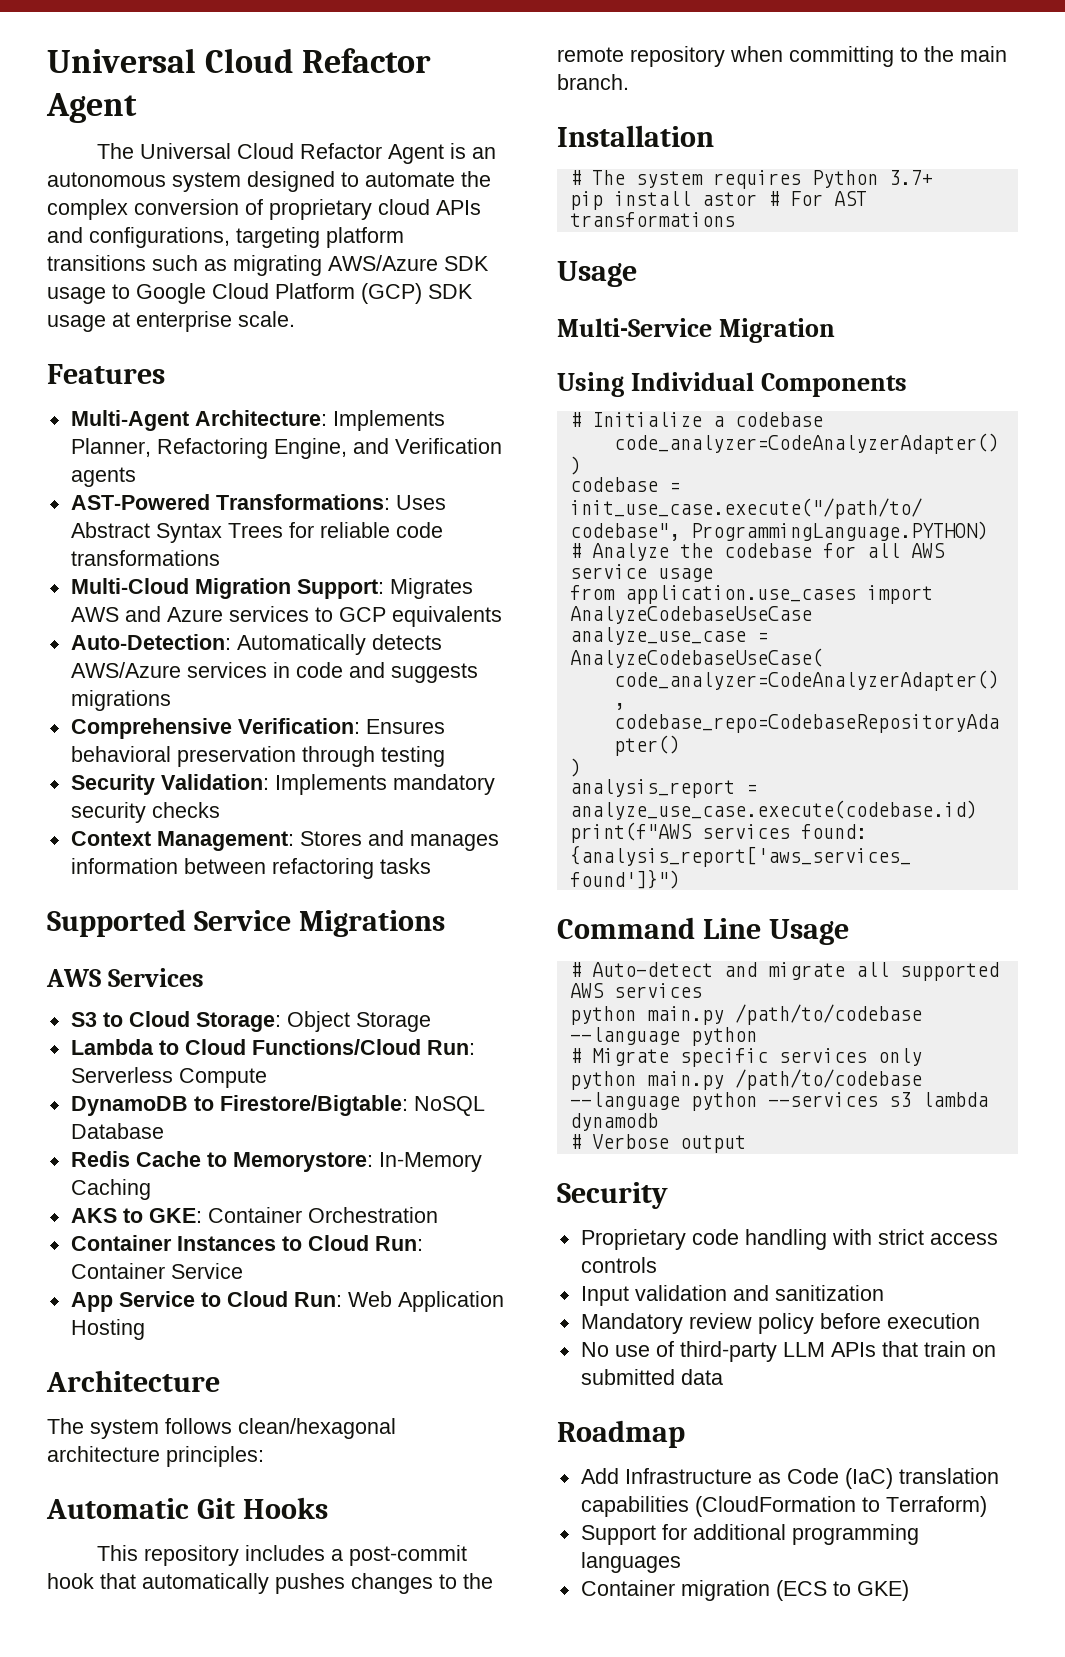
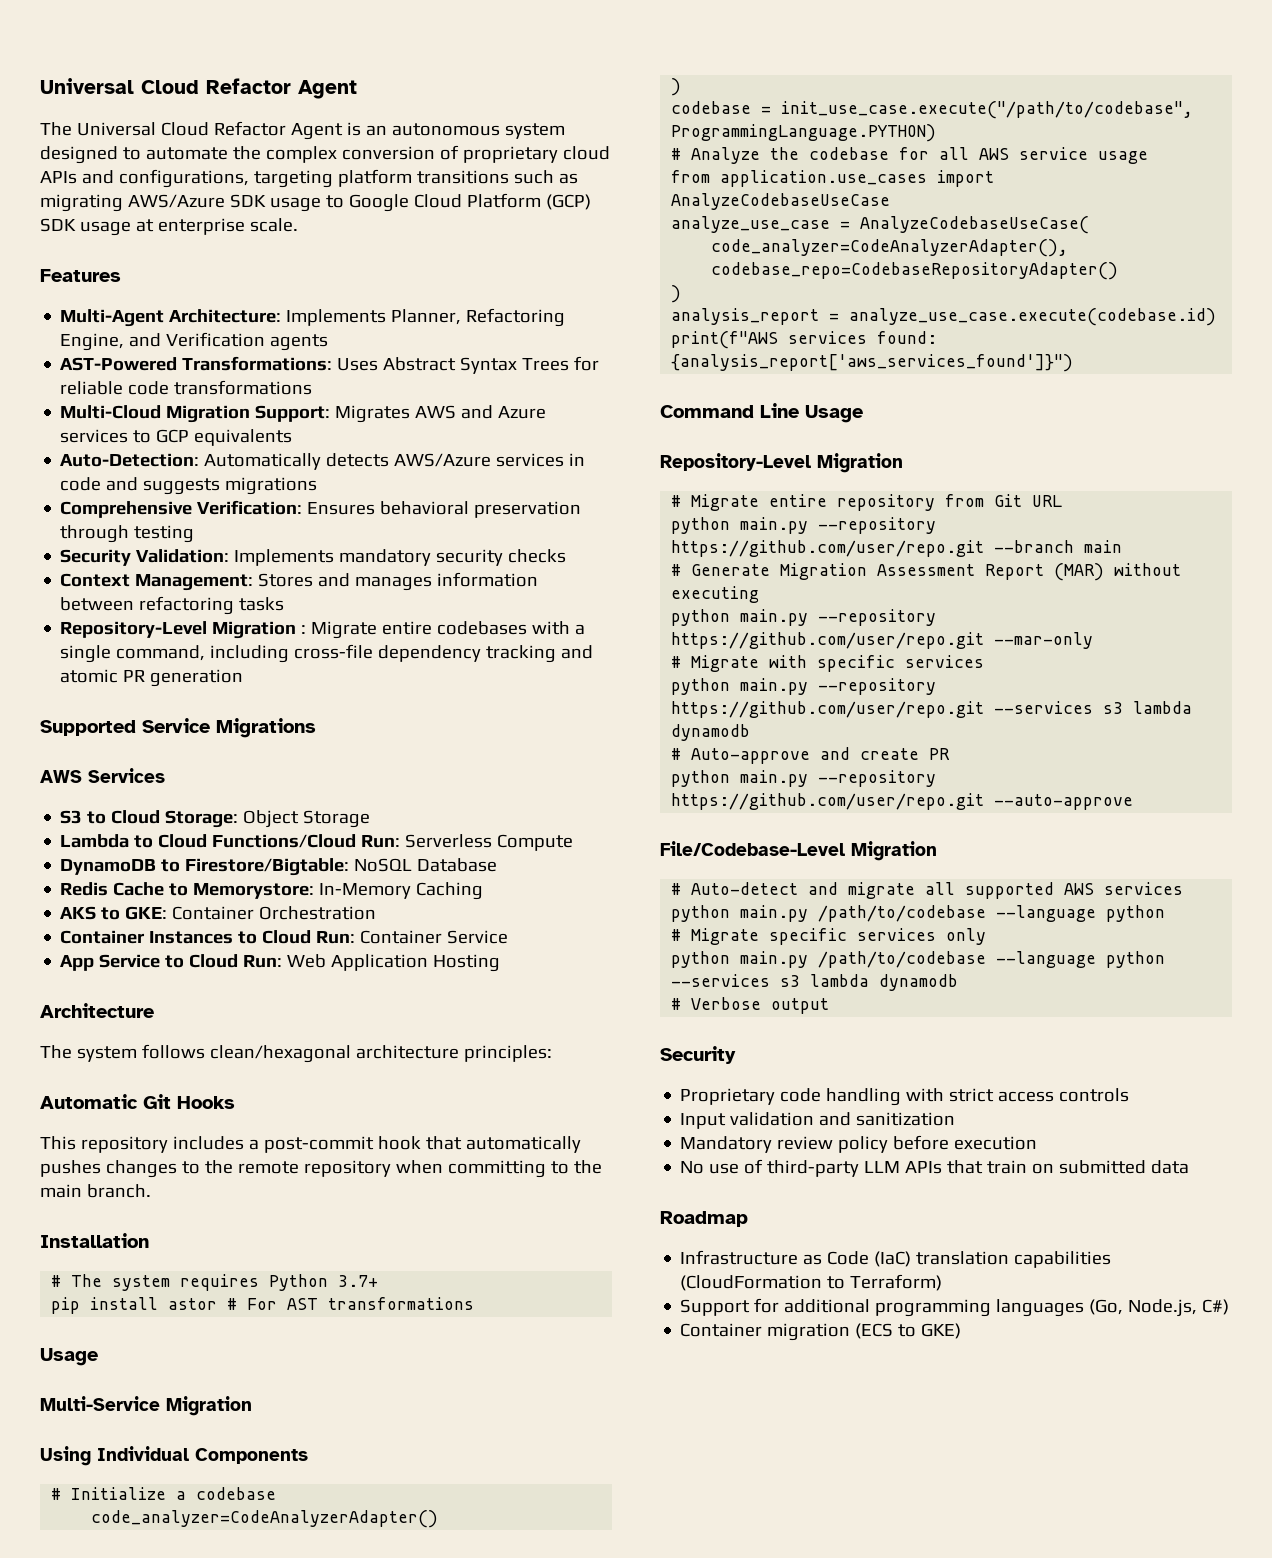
+ Repository-Level Migration : Migrate entire codebases with a single command, including cross-file dependency tracking and atomic PR generation
  Command Line Usage
+ Repository-Level Migration
+ # Migrate entire repository from Git URL
+ python main.py --repository https://github.com/user/repo.git --branch main
+ # Generate Migration Assessment Report (MAR) without executing
+ python main.py --repository https://github.com/user/repo.git --mar-only
+ # Migrate with specific services
+ python main.py --repository https://github.com/user/repo.git --services s3 lambda dynamodb
+ # Auto-approve and create PR
+ python main.py --repository https://github.com/user/repo.git --auto-approve
+ File/Codebase-Level Migration
- Add Infrastructure as Code (IaC) translation capabilities (CloudFormation to Terraform)
+ Infrastructure as Code (IaC) translation capabilities (CloudFormation to Terraform)
- Support for additional programming languages
+ Support for additional programming languages (Go, Node.js, C#)

